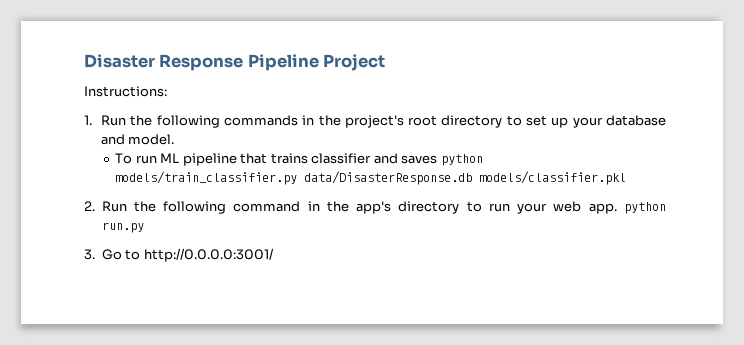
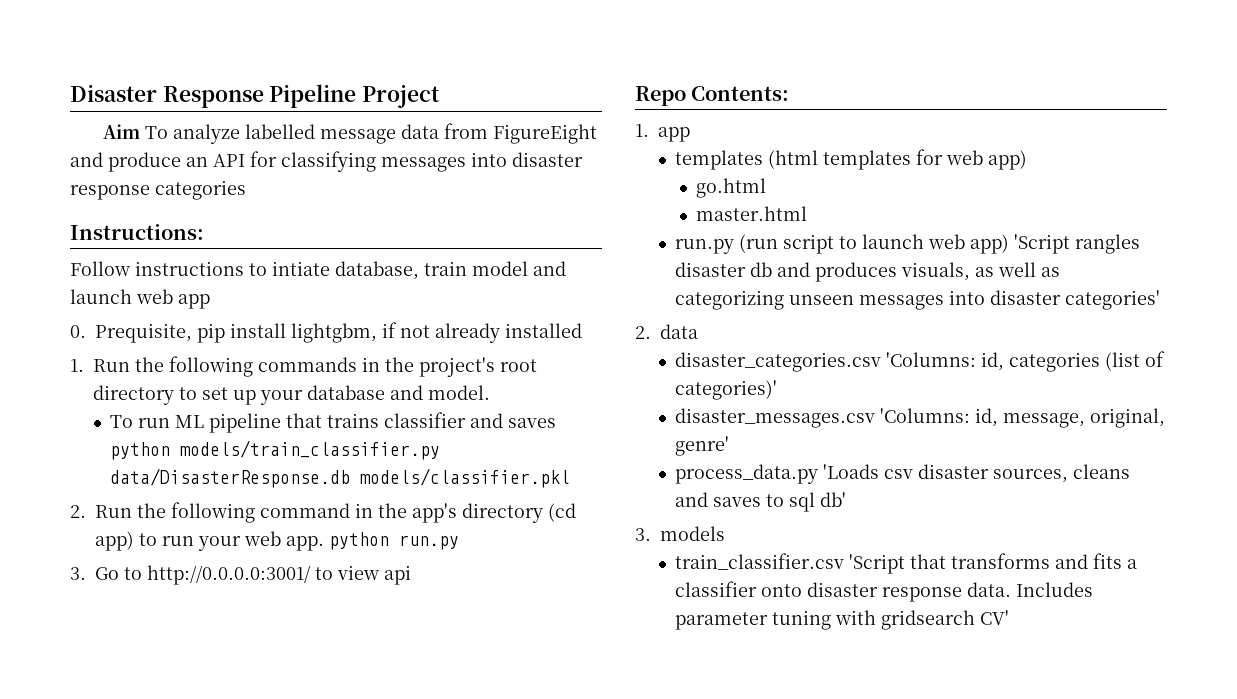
+ Aim To analyze labelled message data from FigureEight and produce an API for classifying messages into disaster response categories
  Instructions:
+ Follow instructions to intiate database, train model and launch web app
+ 0. Prequisite, pip install lightgbm, if not already installed
- 2. Run the following command in the app's directory to run your web app. python run.py
+ 2. Run the following command in the app's directory (cd app) to run your web app. python run.py
- 3. Go to http://0.0.0.0:3001/
+ 3. Go to http://0.0.0.0:3001/ to view api
+ Repo Contents:
+ 1. app
+ templates (html templates for web app)
+ go.html
+ master.html
+ run.py (run script to launch web app) 'Script rangles disaster db and produces visuals, as well as categorizing unseen messages into disaster categories'
+ 2. data
+ disaster_categories.csv 'Columns: id, categories (list of categories)'
+ disaster_messages.csv 'Columns: id, message, original, genre'
+ process_data.py 'Loads csv disaster sources, cleans and saves to sql db'
+ 3. models
+ train_classifier.csv 'Script that transforms and fits a classifier onto disaster response data. Includes parameter tuning with gridsearch CV'

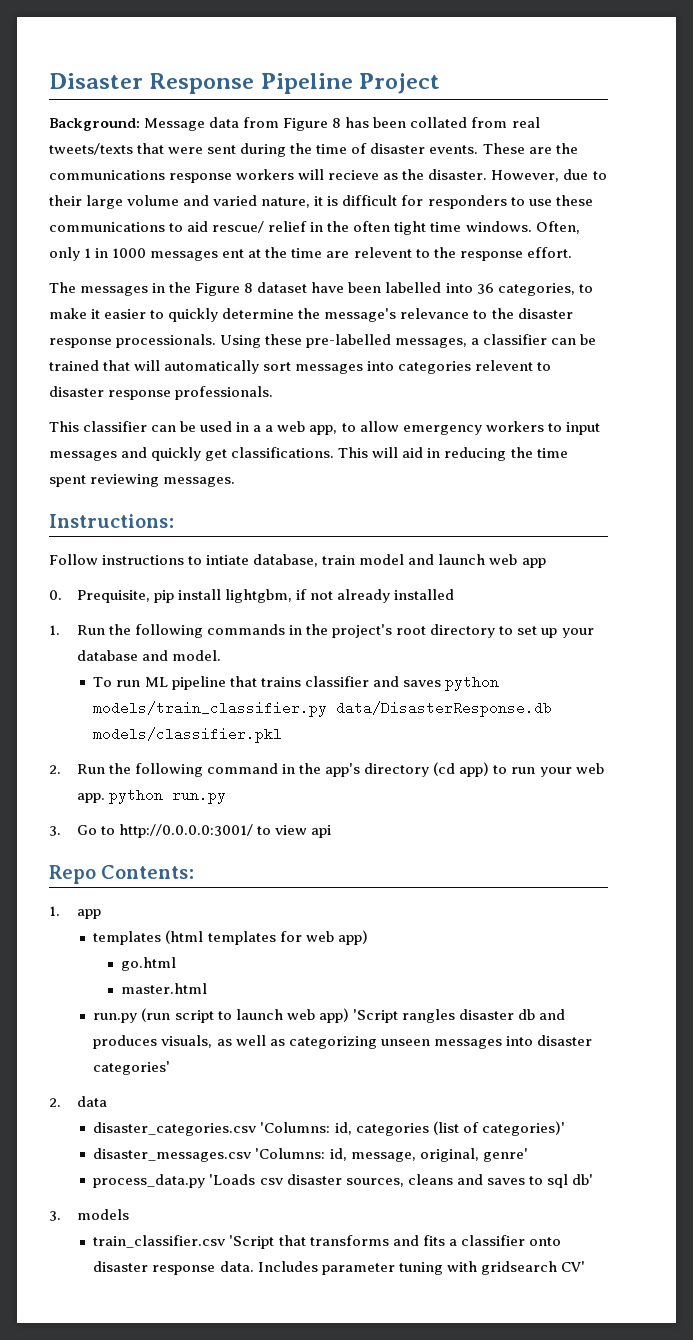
- Aim To analyze labelled message data from FigureEight and produce an API for classifying messages into disaster response categories
+ Background: Message data from Figure 8 has been collated from real tweets/texts that were sent during the time of disaster events. These are the communications response workers will recieve as the disaster. However, due to their large volume and varied nature, it is difficult for responders to use these communications to aid rescue/ relief in the often tight time windows. Often, only 1 in 1000 messages ent at the time are relevent to the response effort.
+ The messages in the Figure 8 dataset have been labelled into 36 categories, to make it easier to quickly determine the message's relevance to the disaster response processionals. Using these pre-labelled messages, a classifier can be trained that will automatically sort messages into categories relevent to disaster response professionals.
+ This classifier can be used in a a web app, to allow emergency workers to input messages and quickly get classifications. This will aid in reducing the time spent reviewing messages.

